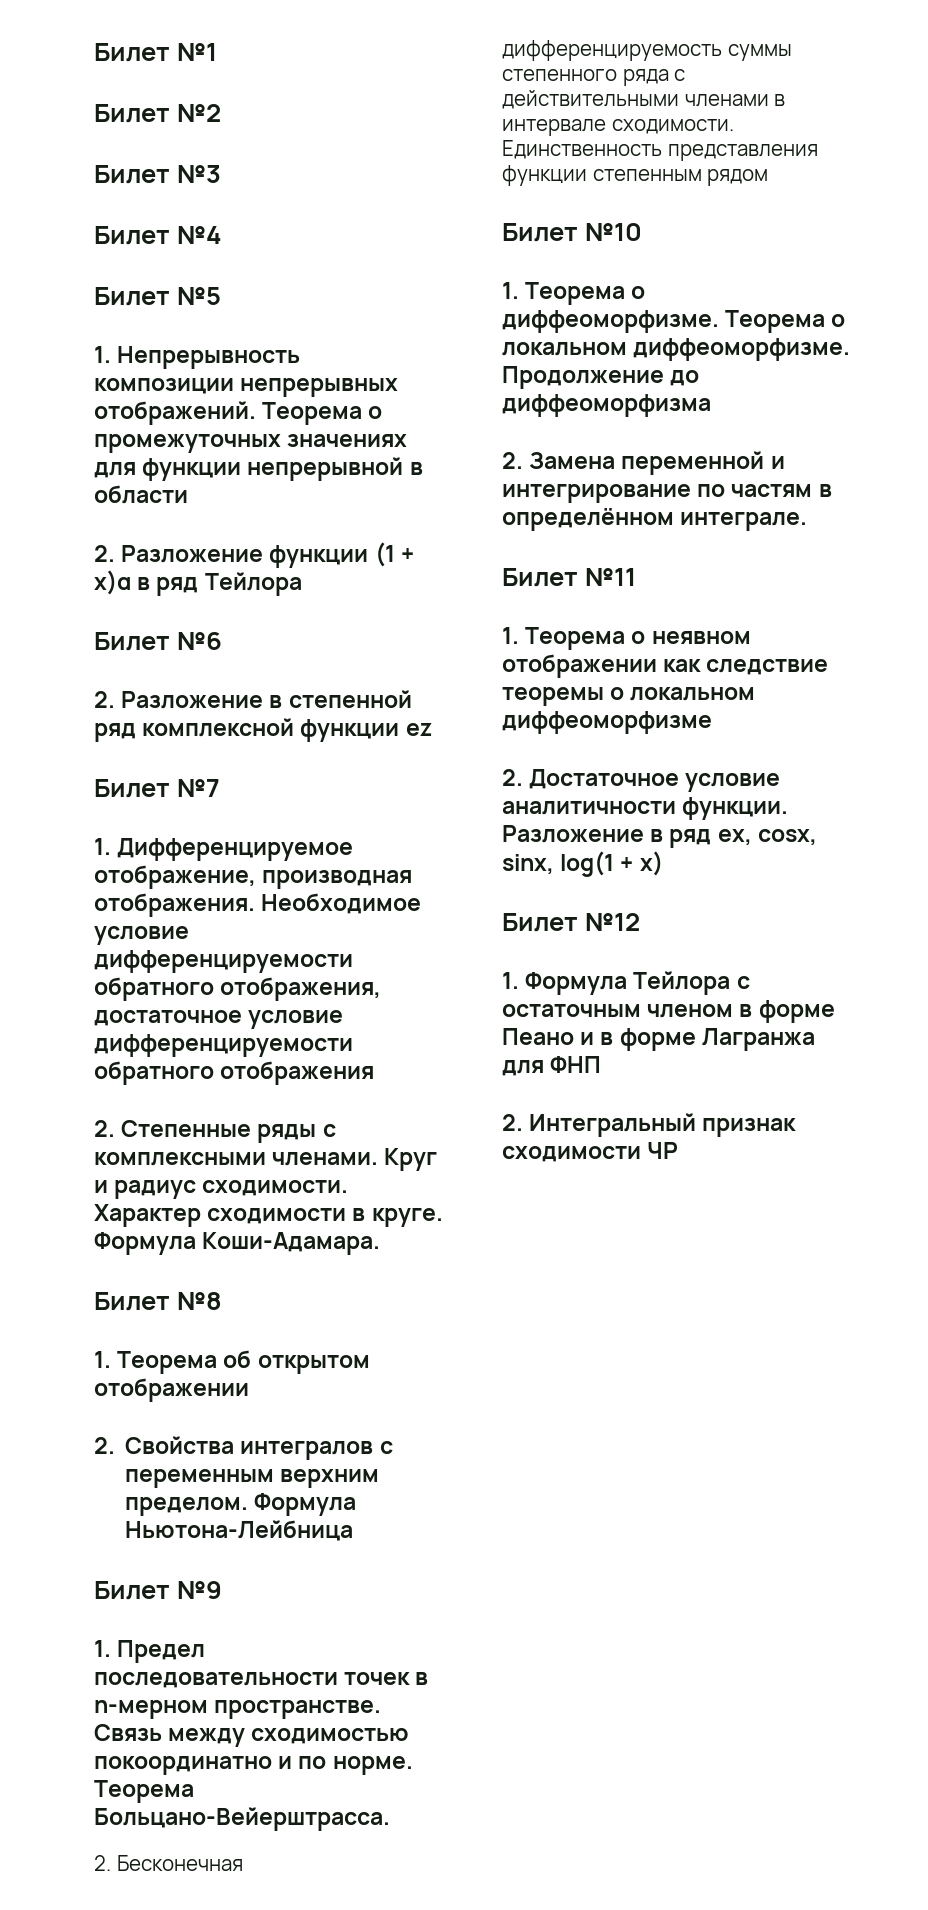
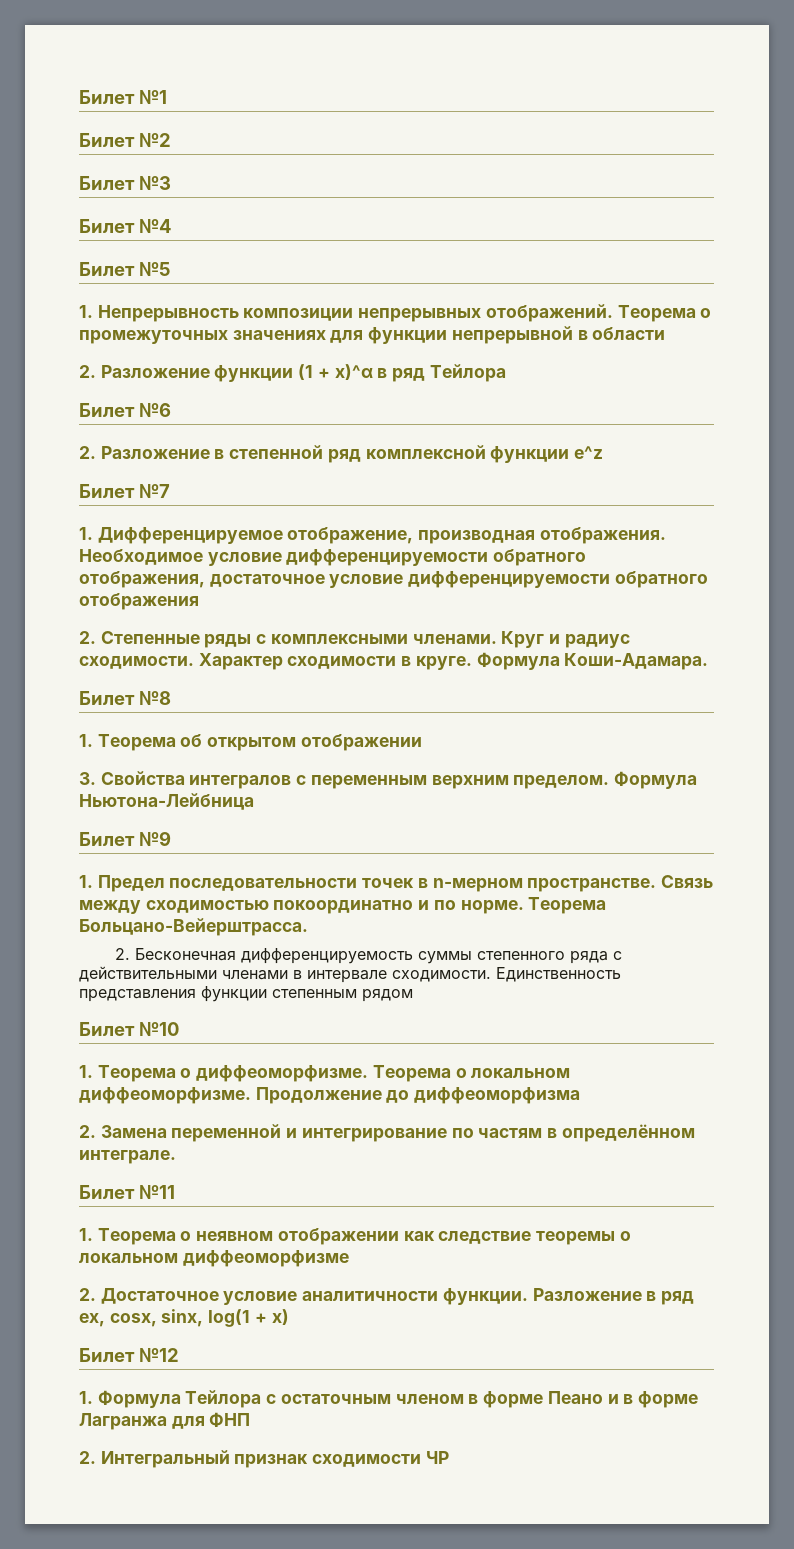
- 2. Разложение функции (1 + x)α в ряд Тейлора
+ 2. Разложение функции (1 + x)^α в ряд Тейлора
- 2. Разложение в степенной ряд комплексной функции ez
+ 2. Разложение в степенной ряд комплексной функции e^z
- 2. Свойства интегралов с переменным верхним пределом.
+ 3. Свойства интегралов с переменным верхним пределом.

